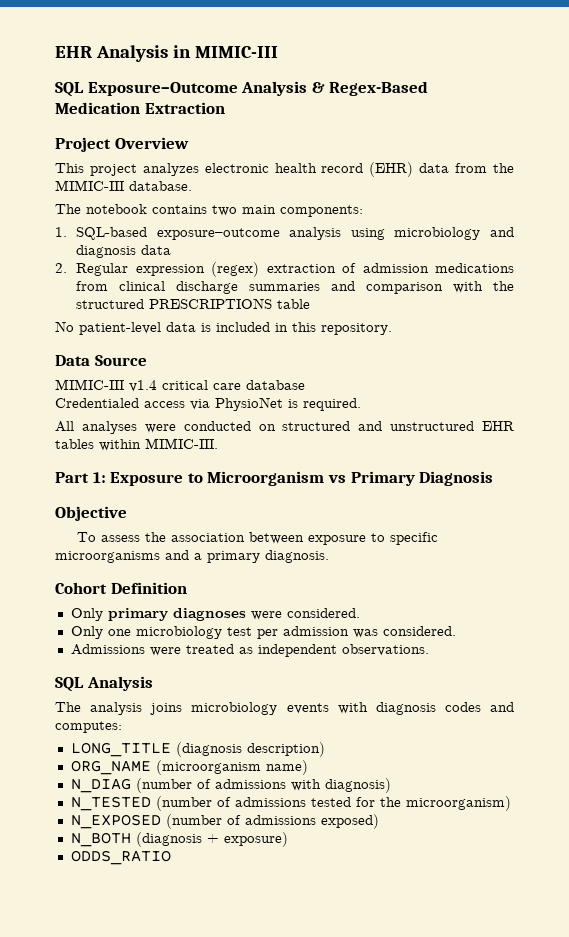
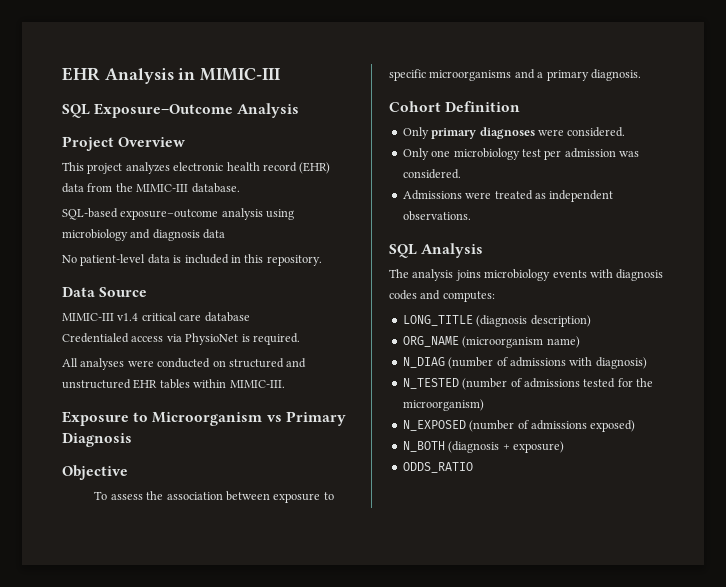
- SQL Exposure–Outcome Analysis & Regex-Based Medication Extraction
+ SQL Exposure–Outcome Analysis
- The notebook contains two main components:
- 1. SQL-based exposure–outcome analysis using microbiology and diagnosis data
+ SQL-based exposure–outcome analysis using microbiology and diagnosis data
- 2. Regular expression (regex) extraction of admission medications from clinical discharge summaries and comparison with the structured PRESCRIPTIONS table
- Part 1: Exposure to Microorganism vs Primary Diagnosis
+ Exposure to Microorganism vs Primary Diagnosis

